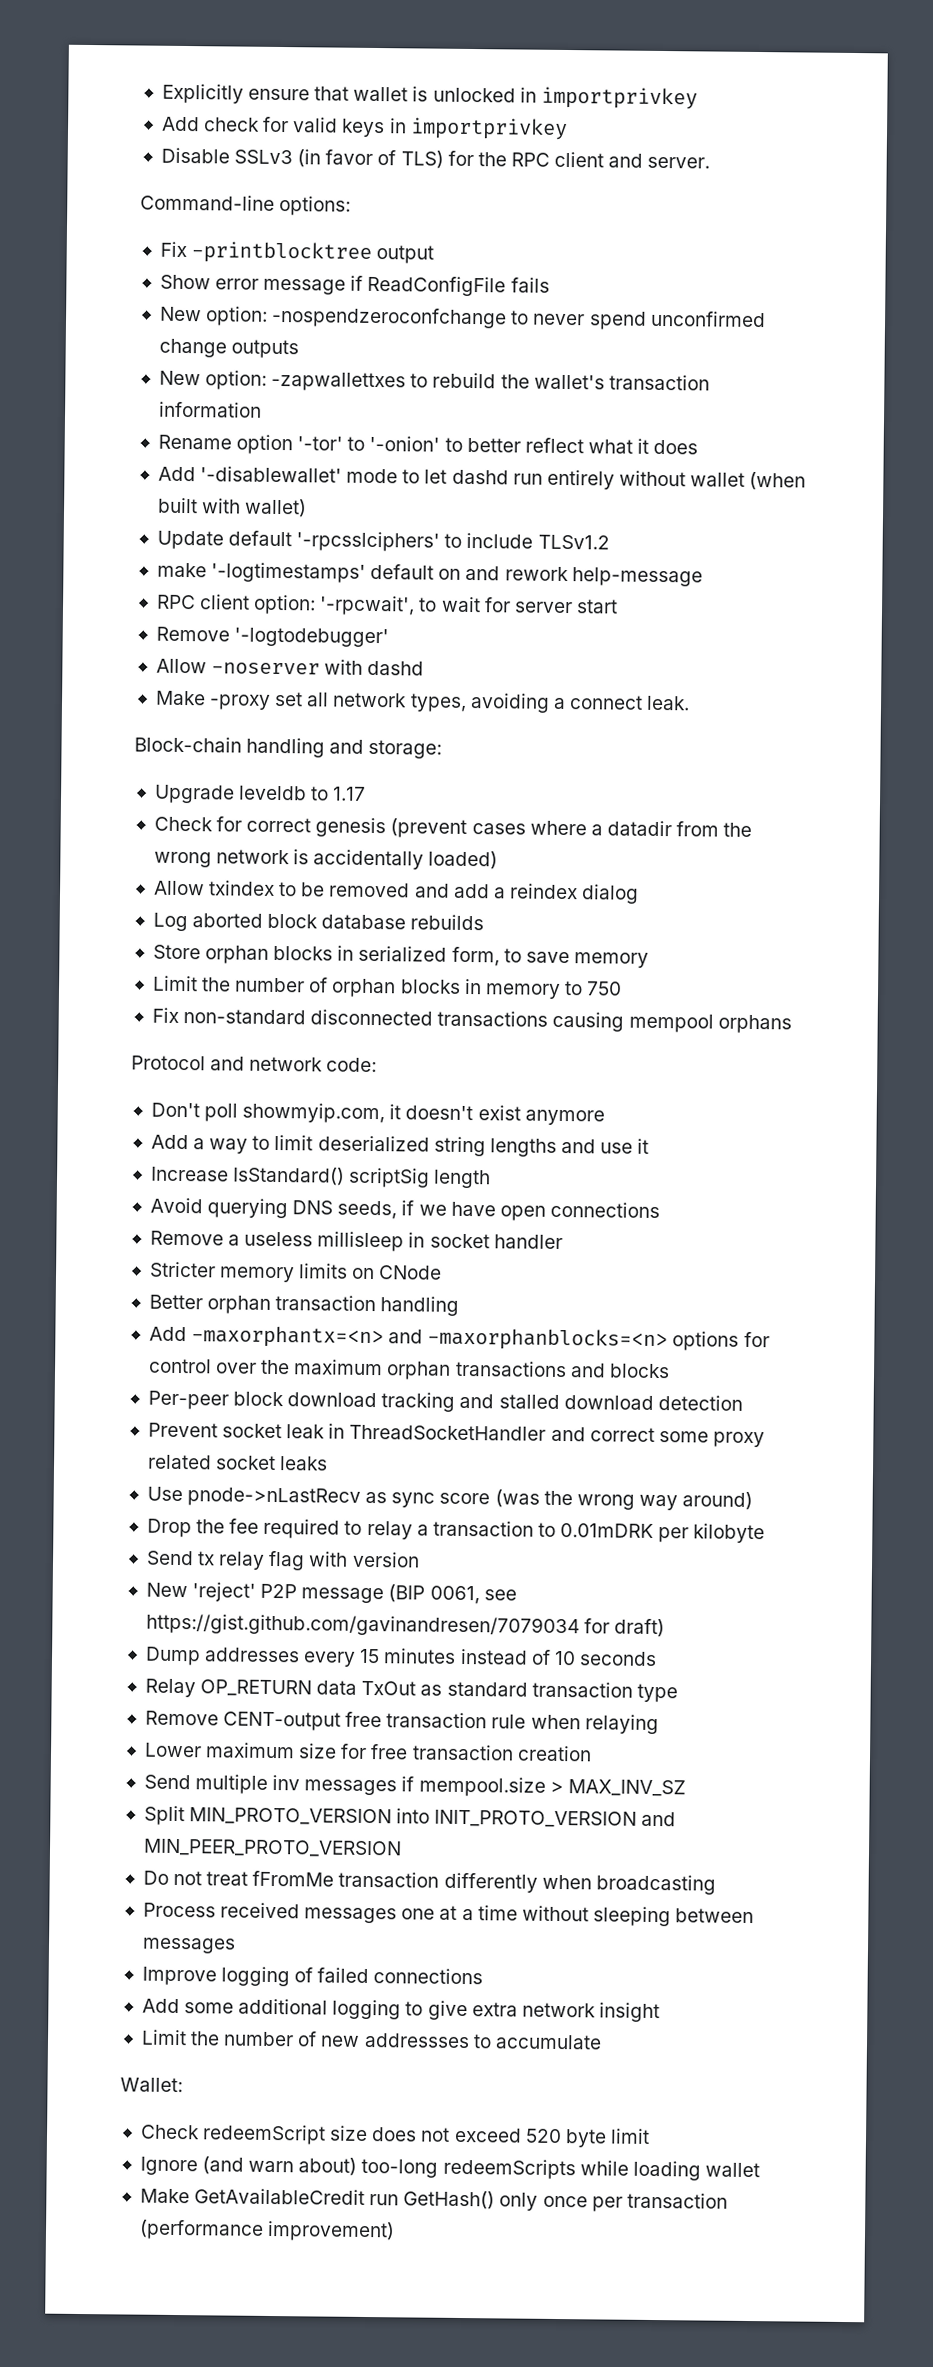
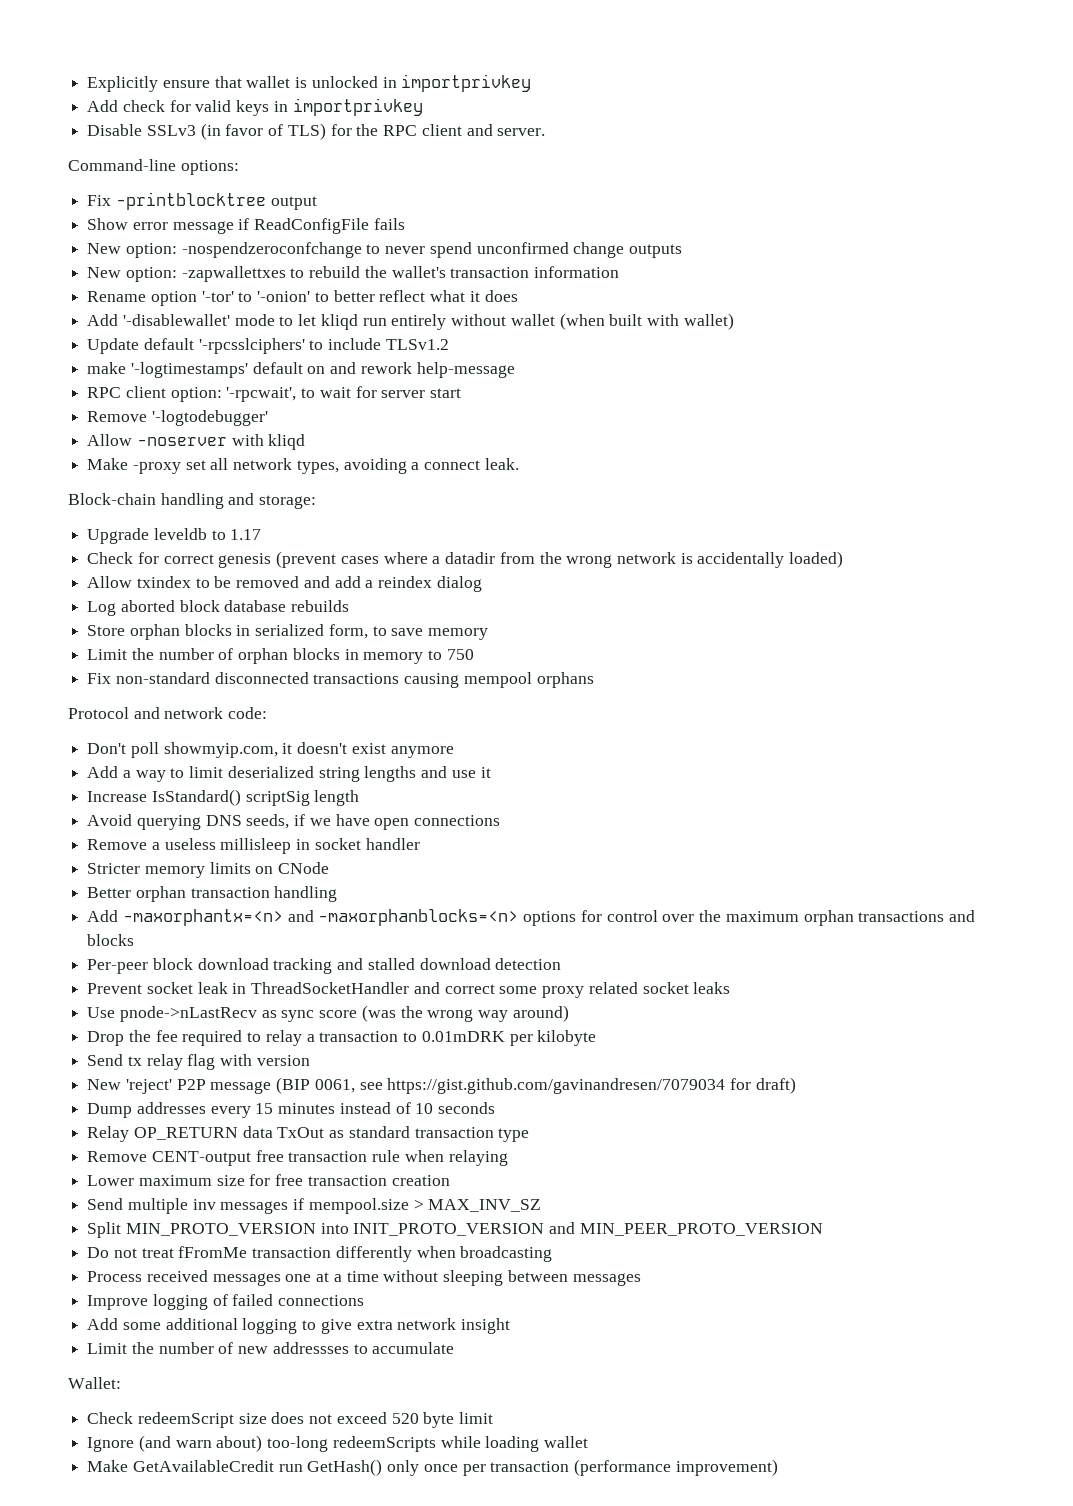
- Add '-disablewallet' mode to let dashd run entirely without wallet (when built with wallet)
+ Add '-disablewallet' mode to let kliqd run entirely without wallet (when built with wallet)
- Allow -noserver with dashd
+ Allow -noserver with kliqd

